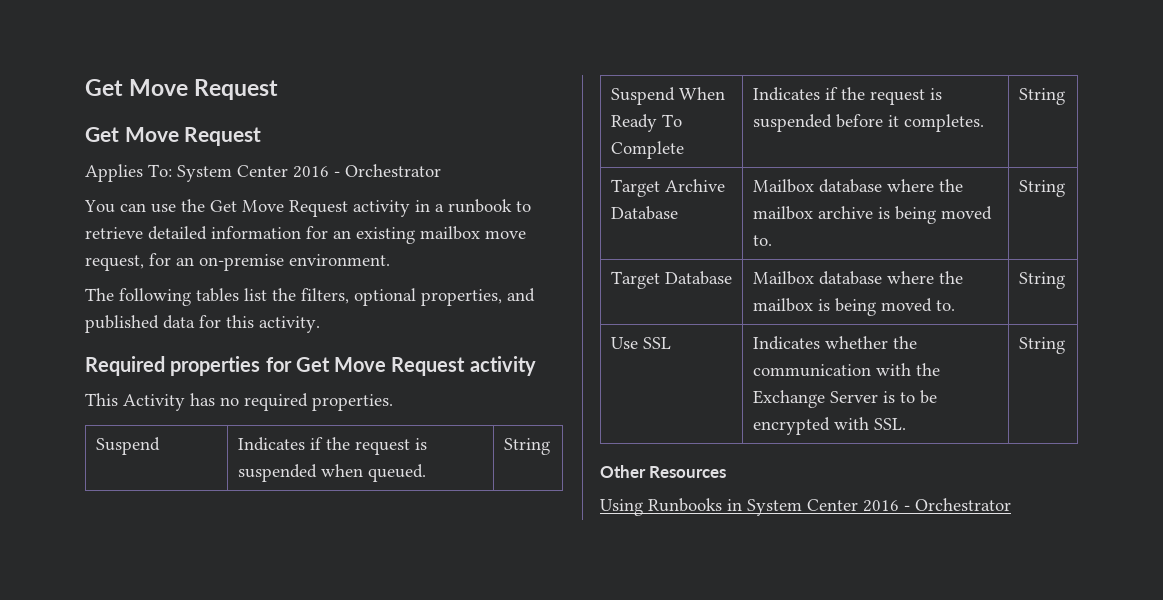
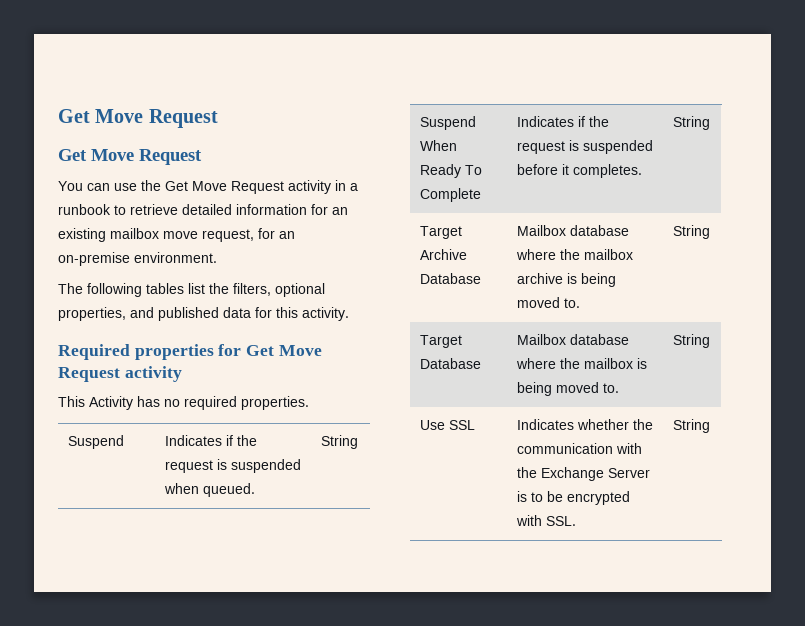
- Applies To: System Center 2016 - Orchestrator
- Other Resources
- Using Runbooks in System Center 2016 - Orchestrator

